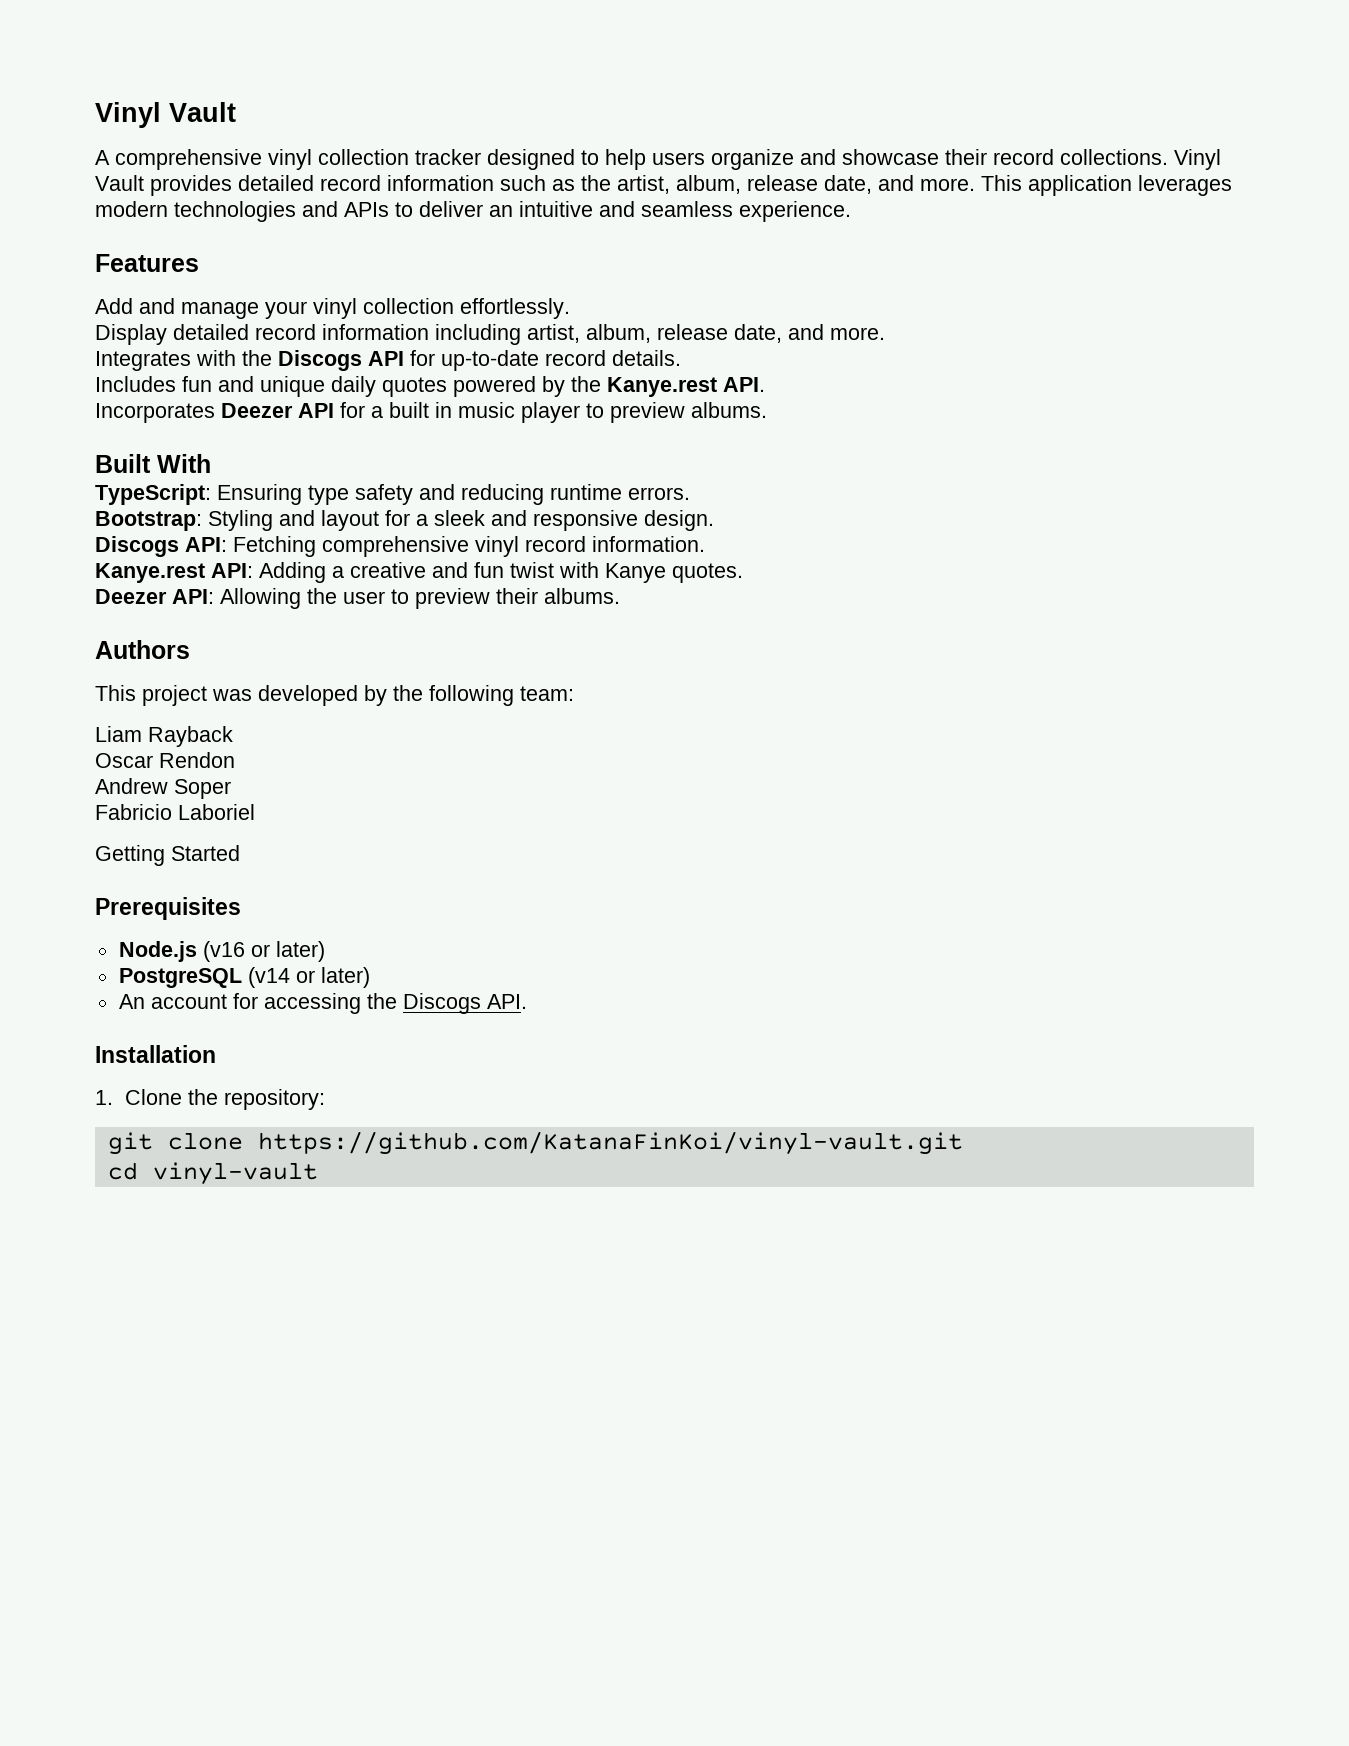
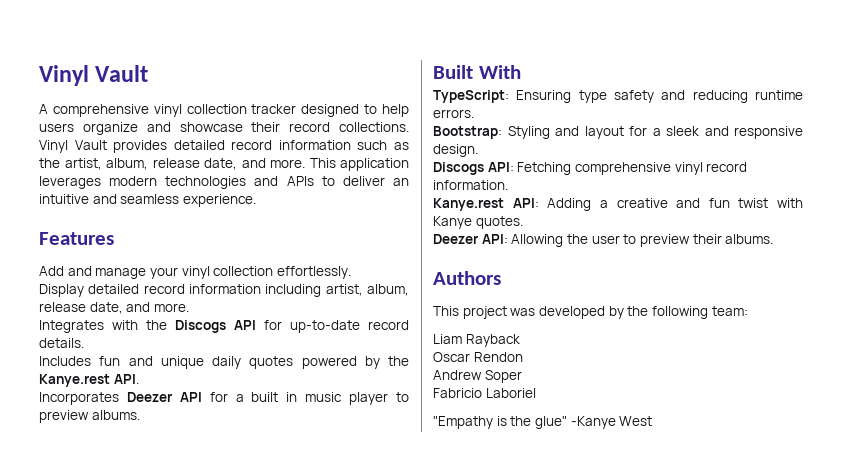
- Getting Started
- Prerequisites
- Node.js (v16 or later)
- PostgreSQL (v14 or later)
- An account for accessing the Discogs API.
- Installation
- 1. Clone the repository:
- git clone https://github.com/KatanaFinKoi/vinyl-vault.git
- cd vinyl-vault
+ "Empathy is the glue" -Kanye West

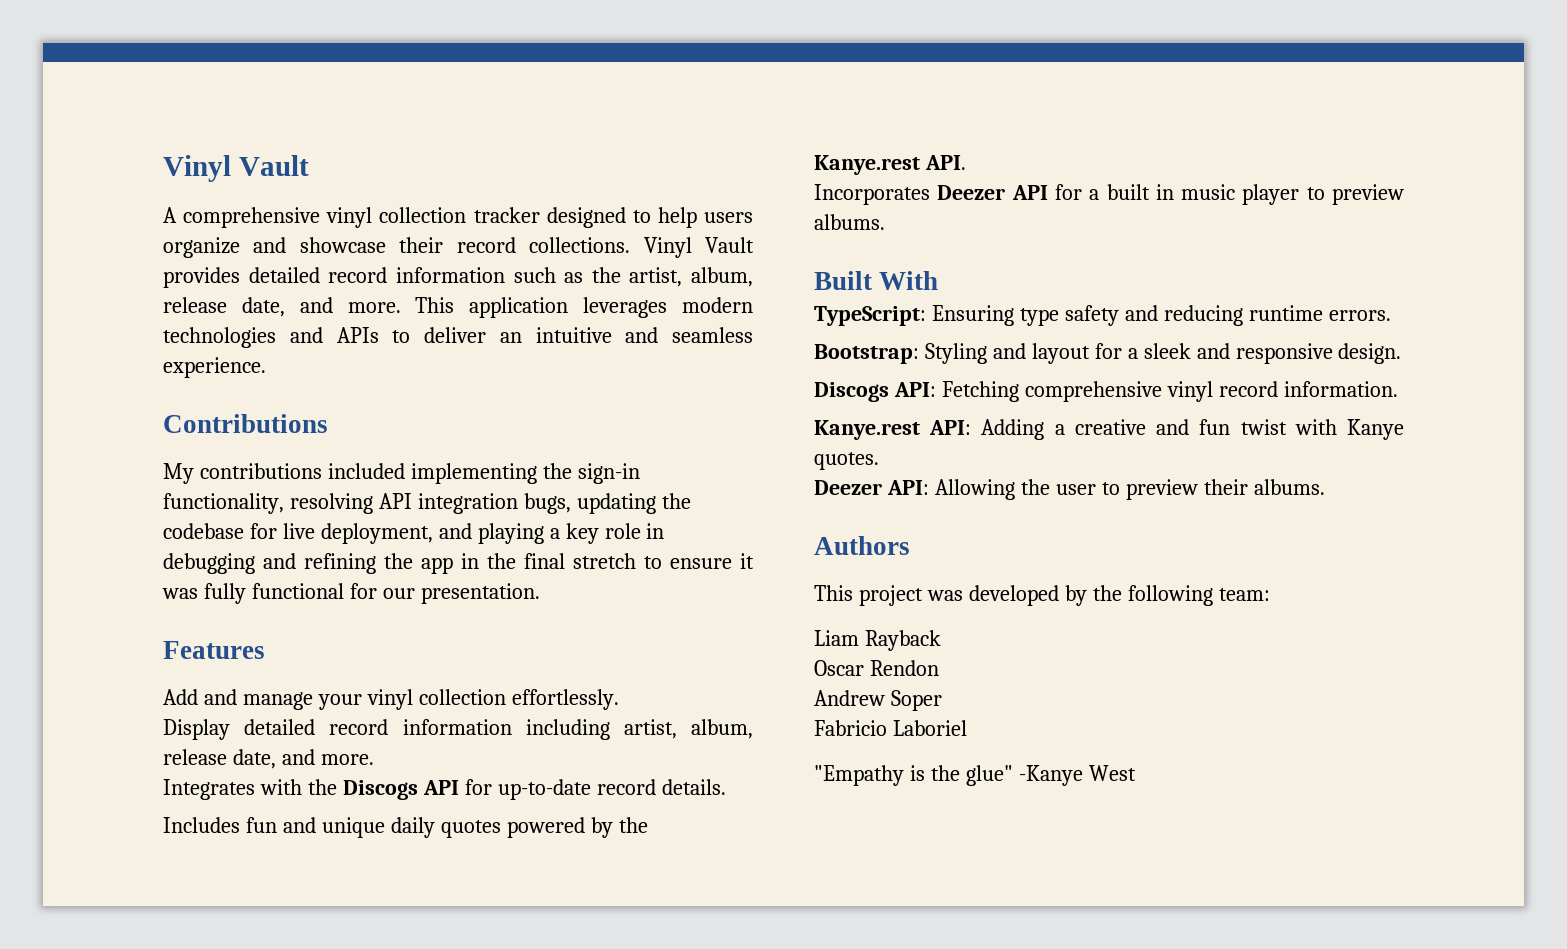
+ Contributions
+ My contributions included implementing the sign-in functionality, resolving API integration bugs, updating the codebase for live deployment, and playing a key role in debugging and refining the app in the final stretch to ensure it was fully functional for our presentation.

